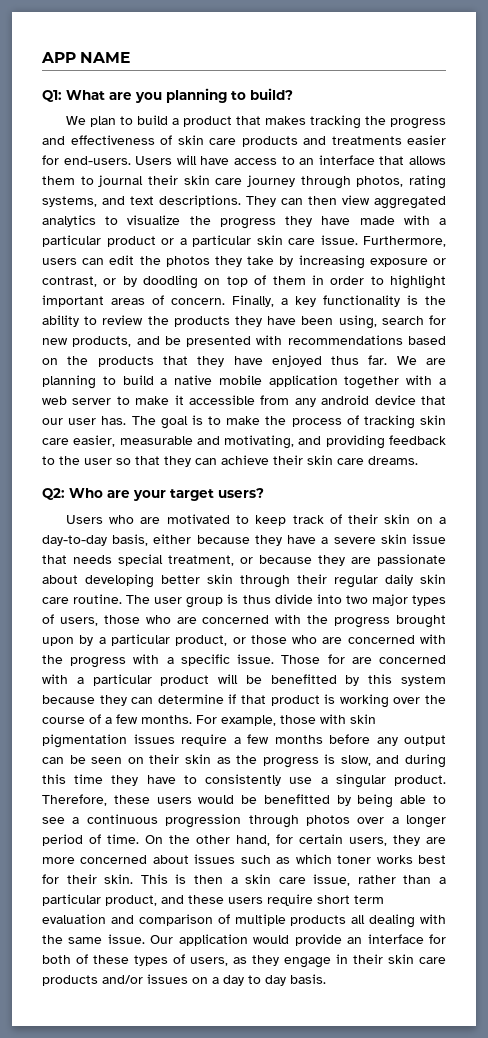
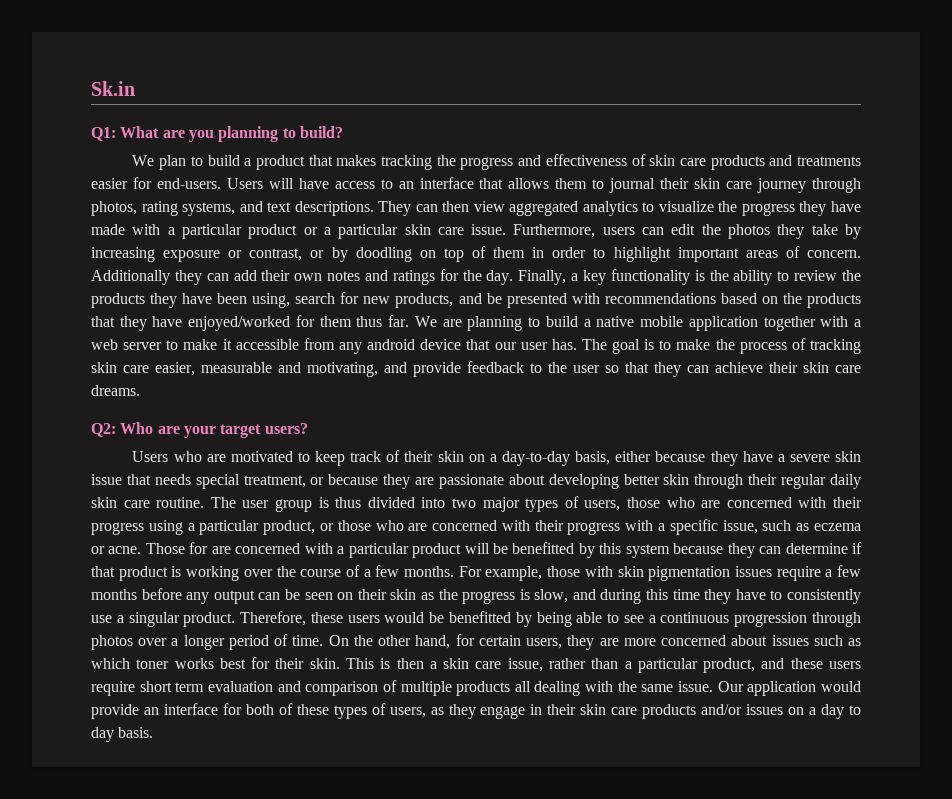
- APP NAME
+ Sk.in
+ Additionally they can add their own notes and ratings for the day.
- Finally, a key functionality is the ability to review the products they have been using, search for new products, and be presented with recommendations based on the products that they have enjoyed thus far.
+ Finally, a key functionality is the ability to review the products they have been using, search for new products, and be presented with recommendations based on the products that they have enjoyed/worked for them thus far.
- The goal is to make the process of tracking skin care easier, measurable and motivating, and providing feedback to the user so that they can achieve their skin care dreams.
+ The goal is to make the process of tracking skin care easier, measurable and motivating, and provide feedback to the user so that they can achieve their skin care dreams.
- The user group is thus divide into two major types of users, those who are concerned with the progress brought upon by a particular product, or those who are concerned with the progress with a specific issue.
+ The user group is thus divided into two major types of users, those who are concerned with their progress using a particular product, or those who are concerned with their progress with a specific issue, such as eczema or acne.

